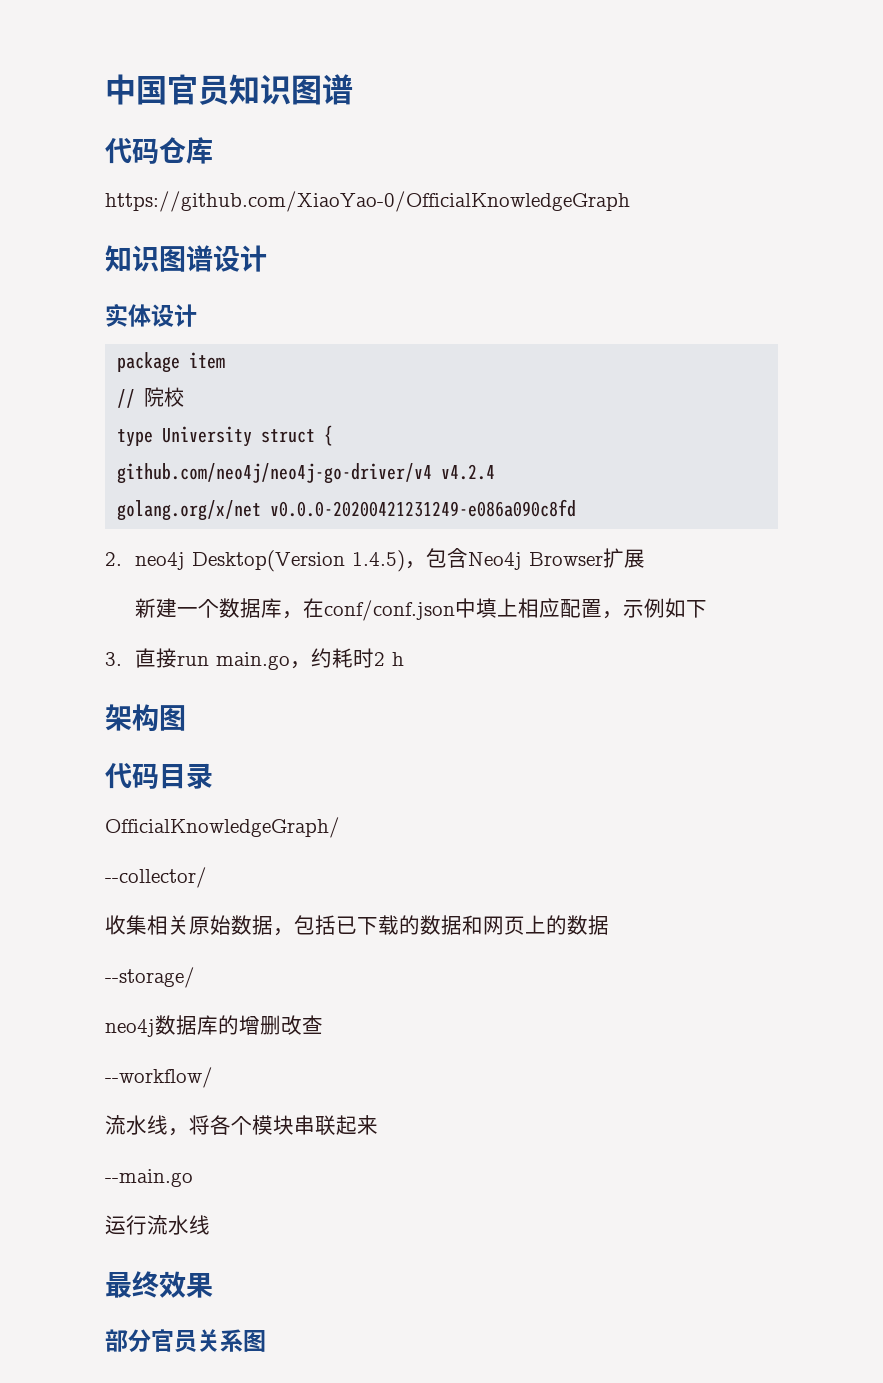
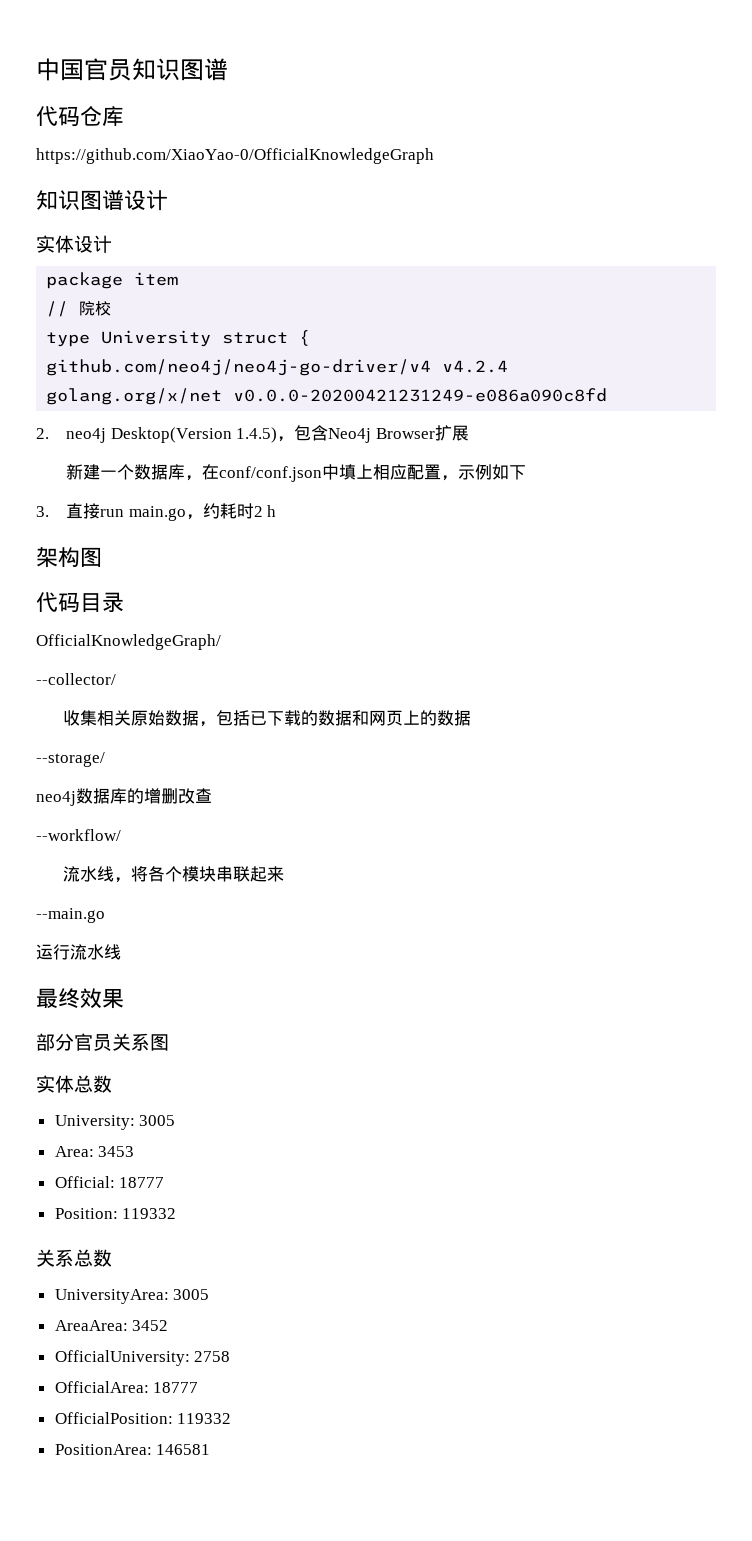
+ 实体总数
+ University: 3005
+ Area: 3453
+ Official: 18777
+ Position: 119332
+ 关系总数
+ UniversityArea: 3005
+ AreaArea: 3452
+ OfficialUniversity: 2758
+ OfficialArea: 18777
+ OfficialPosition: 119332
+ PositionArea: 146581

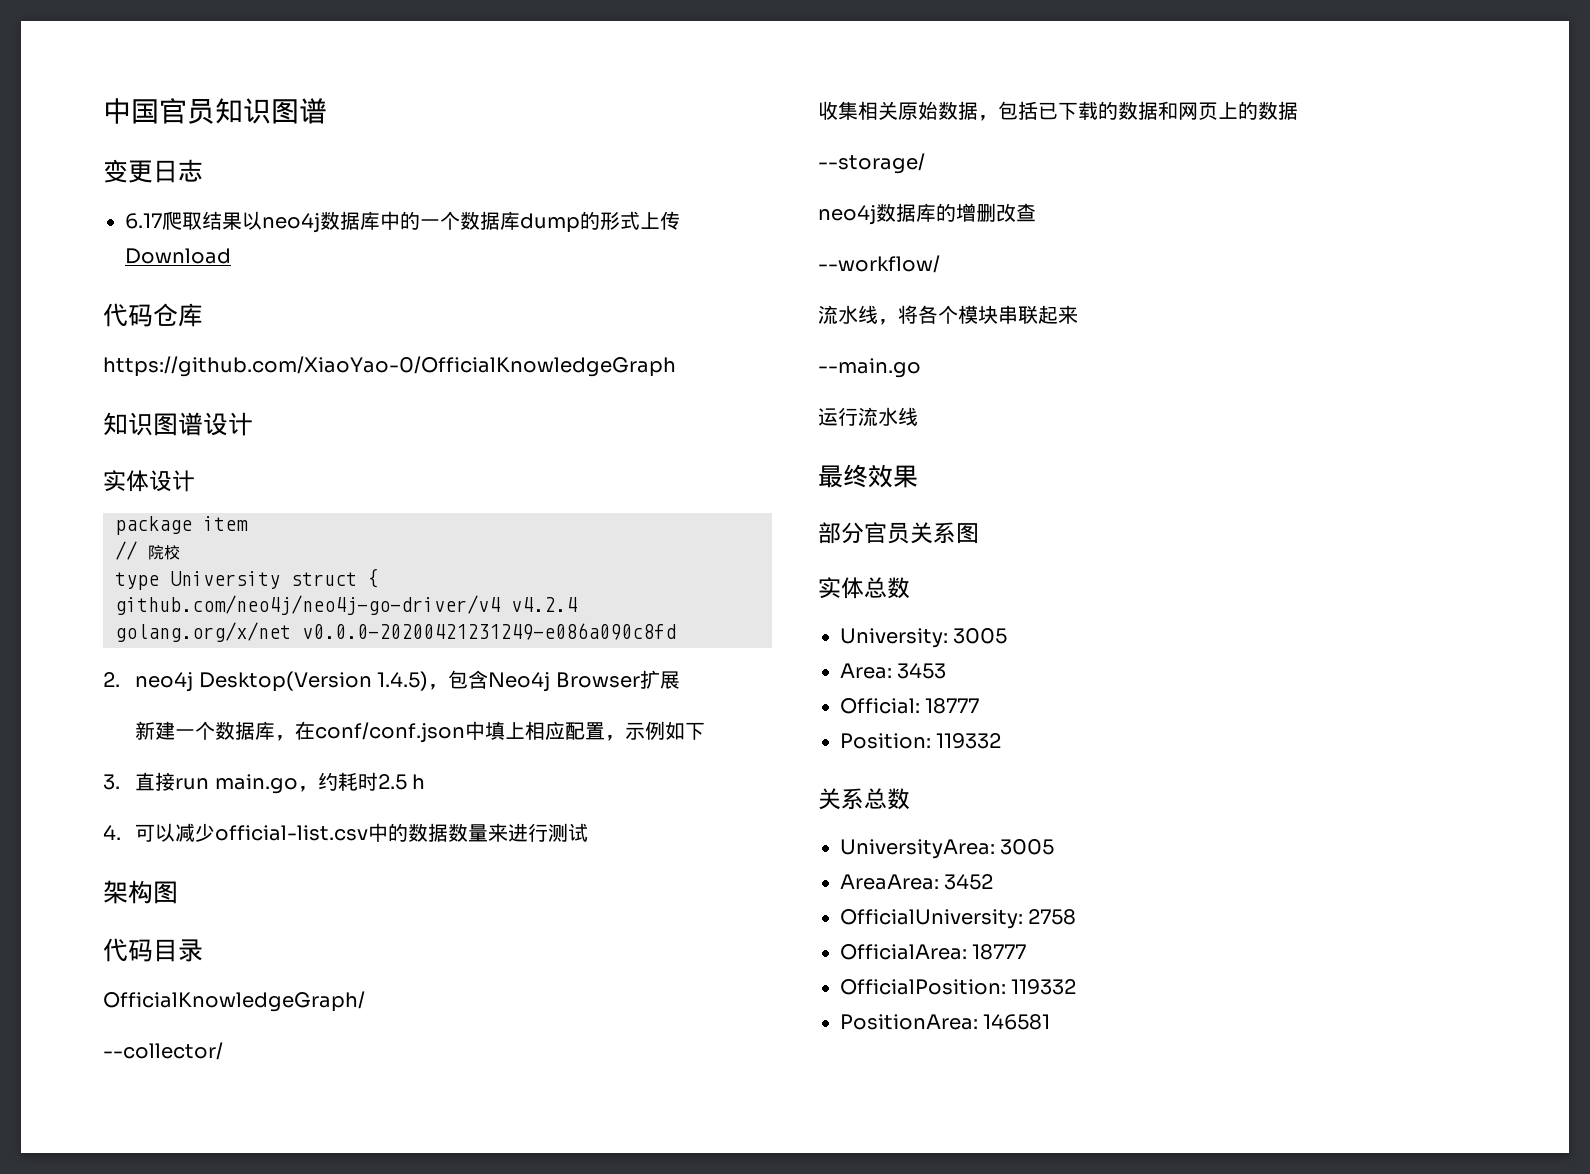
+ 变更日志
+ 6.17爬取结果以neo4j数据库中的一个数据库dump的形式上传Download
- 3.直接run main.go，约耗时2 h
+ 3.直接run main.go，约耗时2.5 h
+ 4.可以减少official-list.csv中的数据数量来进行测试

